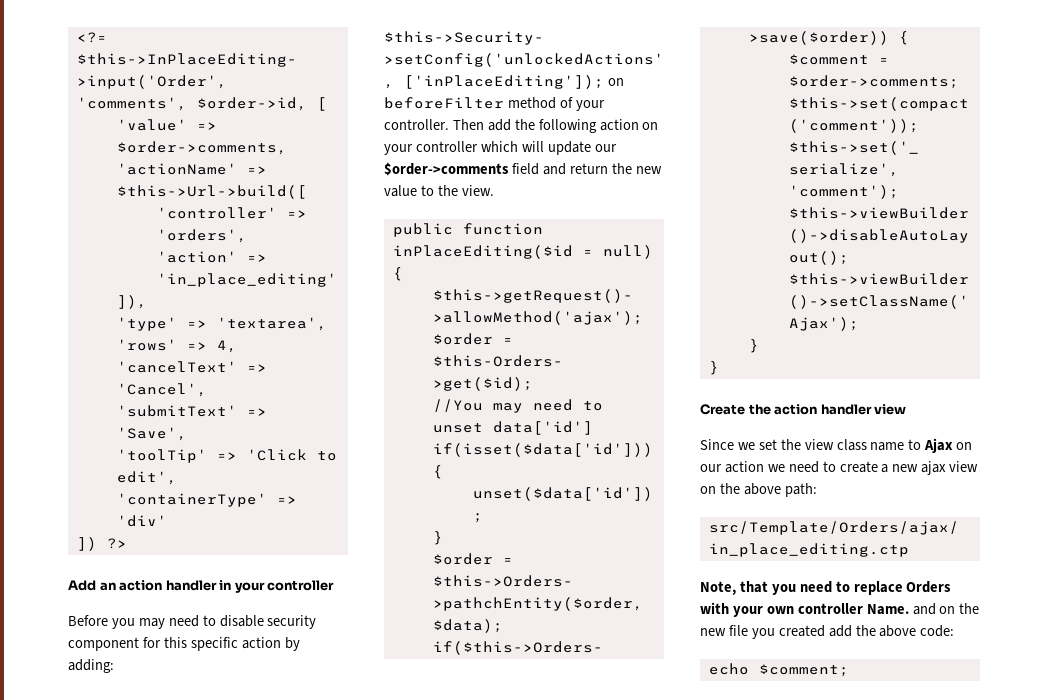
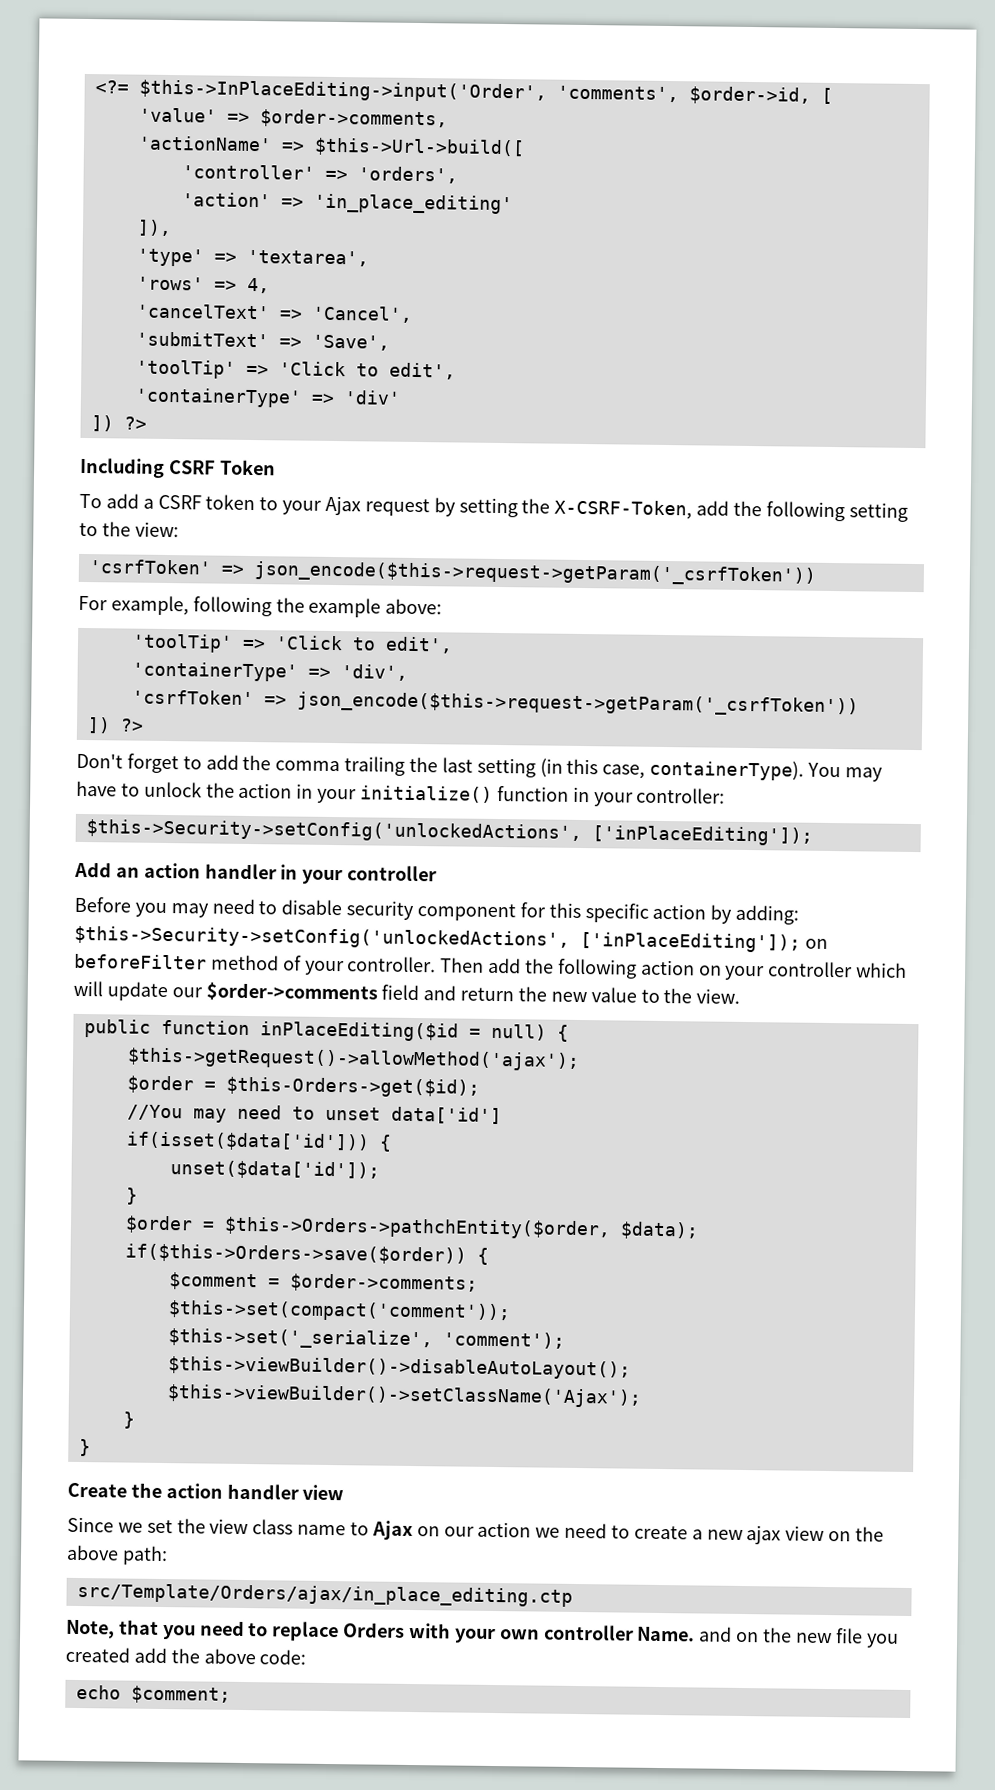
+ Including CSRF Token
+ To add a CSRF token to your Ajax request by setting the X-CSRF-Token, add the following setting to the view:
+ 'csrfToken' => json_encode($this->request->getParam('_csrfToken'))
+ For example, following the example above:
+ 'toolTip' => 'Click to edit',
+ 'containerType' => 'div',
+ 'csrfToken' => json_encode($this->request->getParam('_csrfToken'))
+ ]) ?>
+ Don't forget to add the comma trailing the last setting (in this case, containerType). You may have to unlock the action in your initialize() function in your controller:
+ $this->Security->setConfig('unlockedActions', ['inPlaceEditing']);

